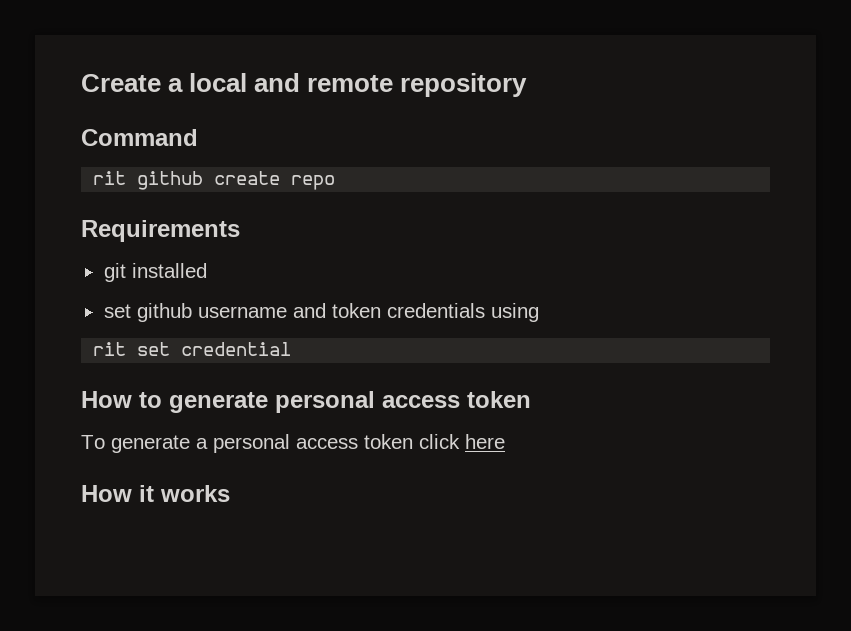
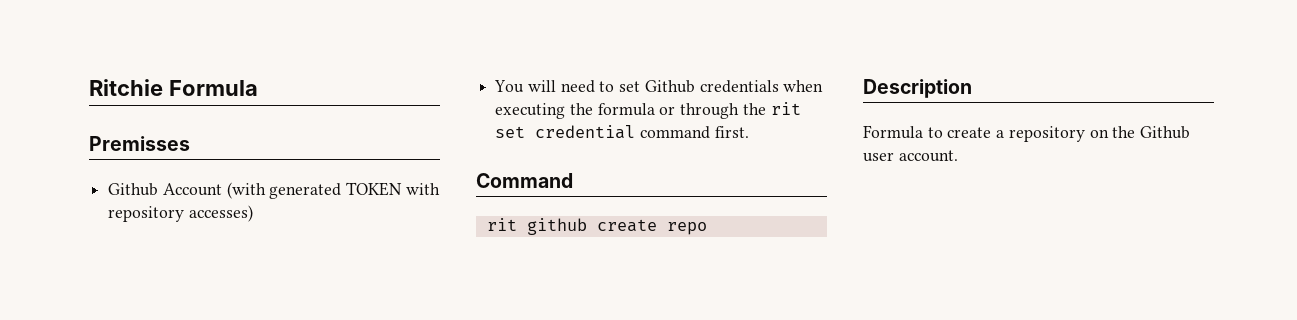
- Create a local and remote repository
+ Ritchie Formula
+ Premisses
+ Github Account (with generated TOKEN with repository accesses)
+ You will need to set Github credentials when executing the formula or through the rit set credential command first.
- Requirements
- git installed
- set github username and token credentials using
- rit set credential
- How to generate personal access token
- To generate a personal access token click here
- How it works
+ Description
+ Formula to create a repository on the Github user account.

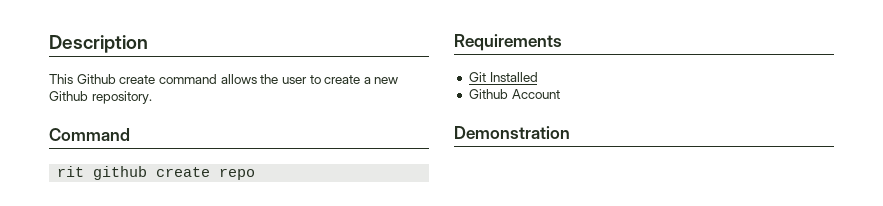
- Ritchie Formula
- Premisses
- Github Account (with generated TOKEN with repository accesses)
- You will need to set Github credentials when executing the formula or through the rit set credential command first.
+ Description
+ This Github create command allows the user to create a new Github repository.
- Description
- Formula to create a repository on the Github user account.
+ Requirements
+ Git Installed
+ Github Account
+ Demonstration

